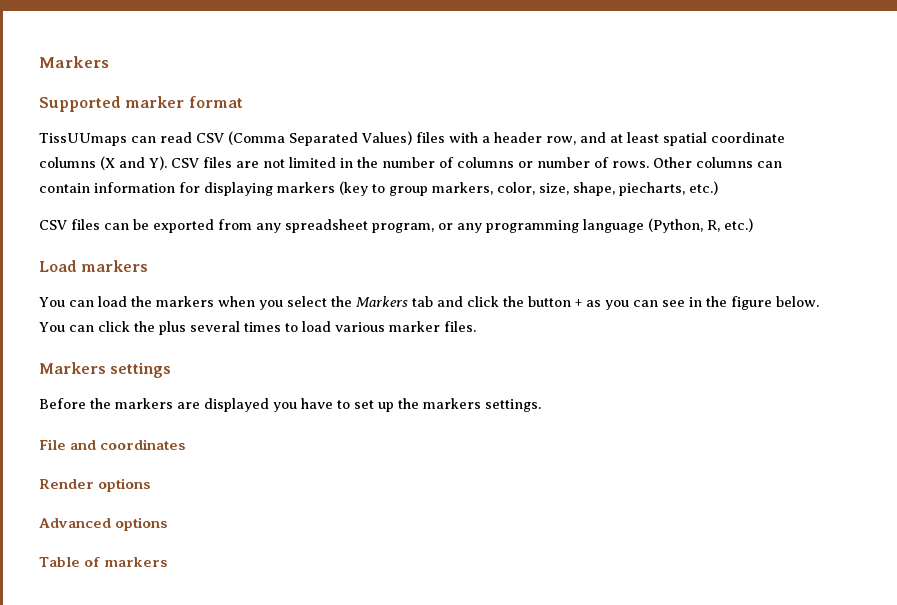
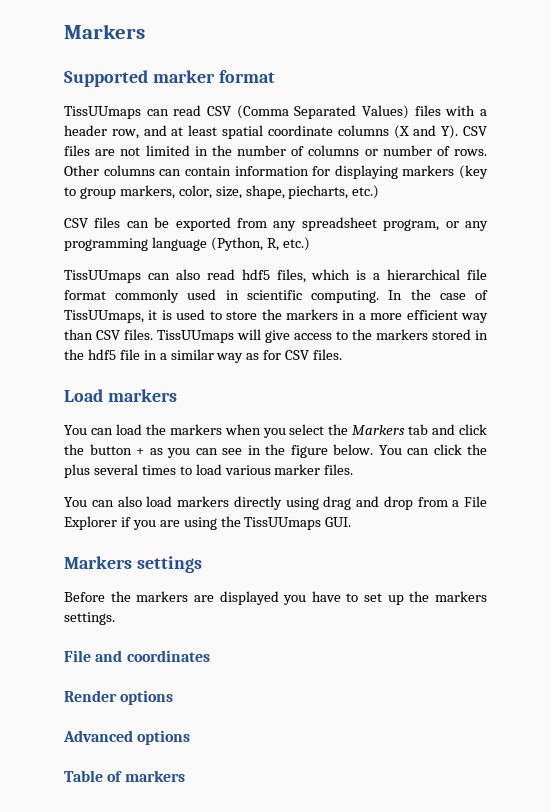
+ TissUUmaps can also read hdf5 files, which is a hierarchical file format commonly used in scientific computing. In the case of TissUUmaps, it is used to store the markers in a more efficient way than CSV files. TissUUmaps will give access to the markers stored in the hdf5 file in a similar way as for CSV files.
+ You can also load markers directly using drag and drop from a File Explorer if you are using the TissUUmaps GUI.

